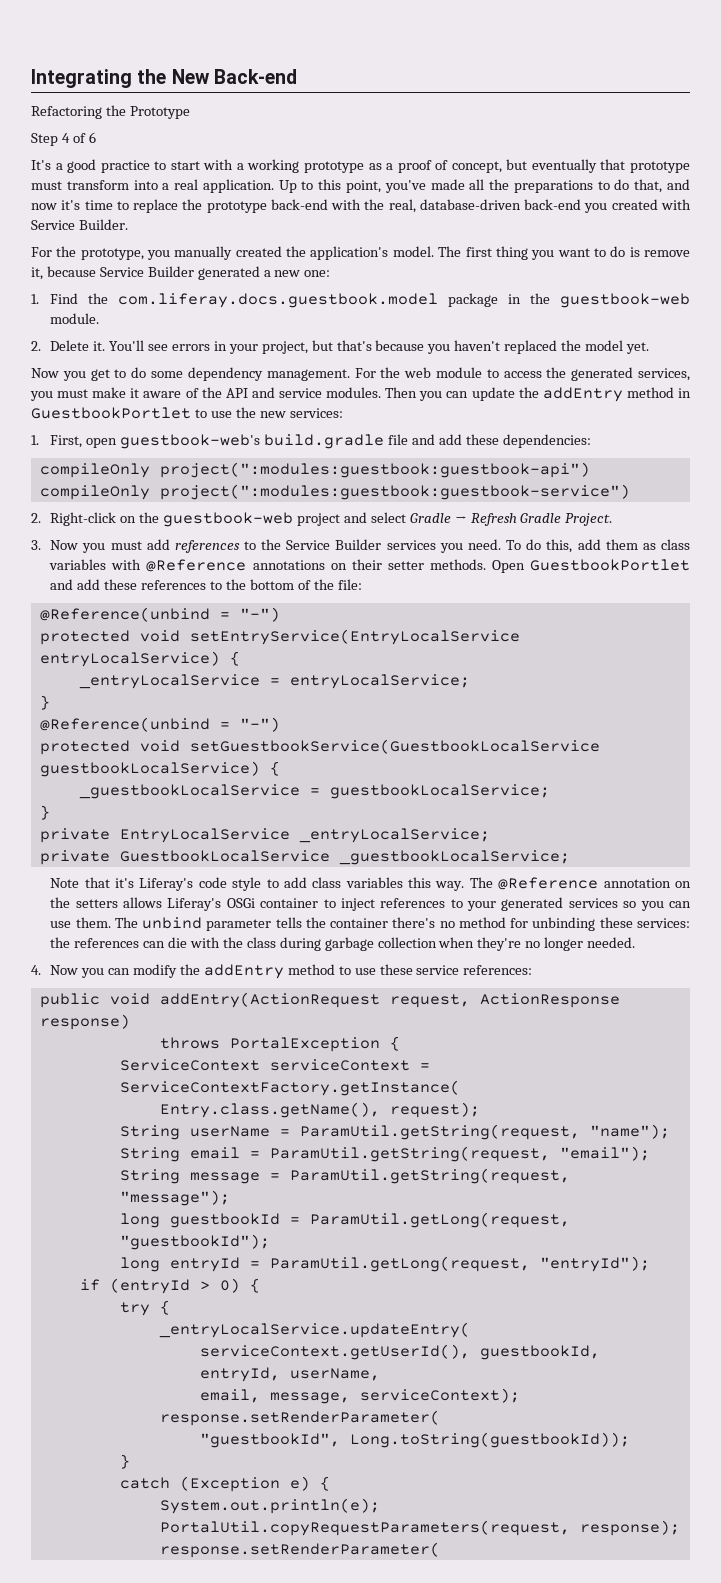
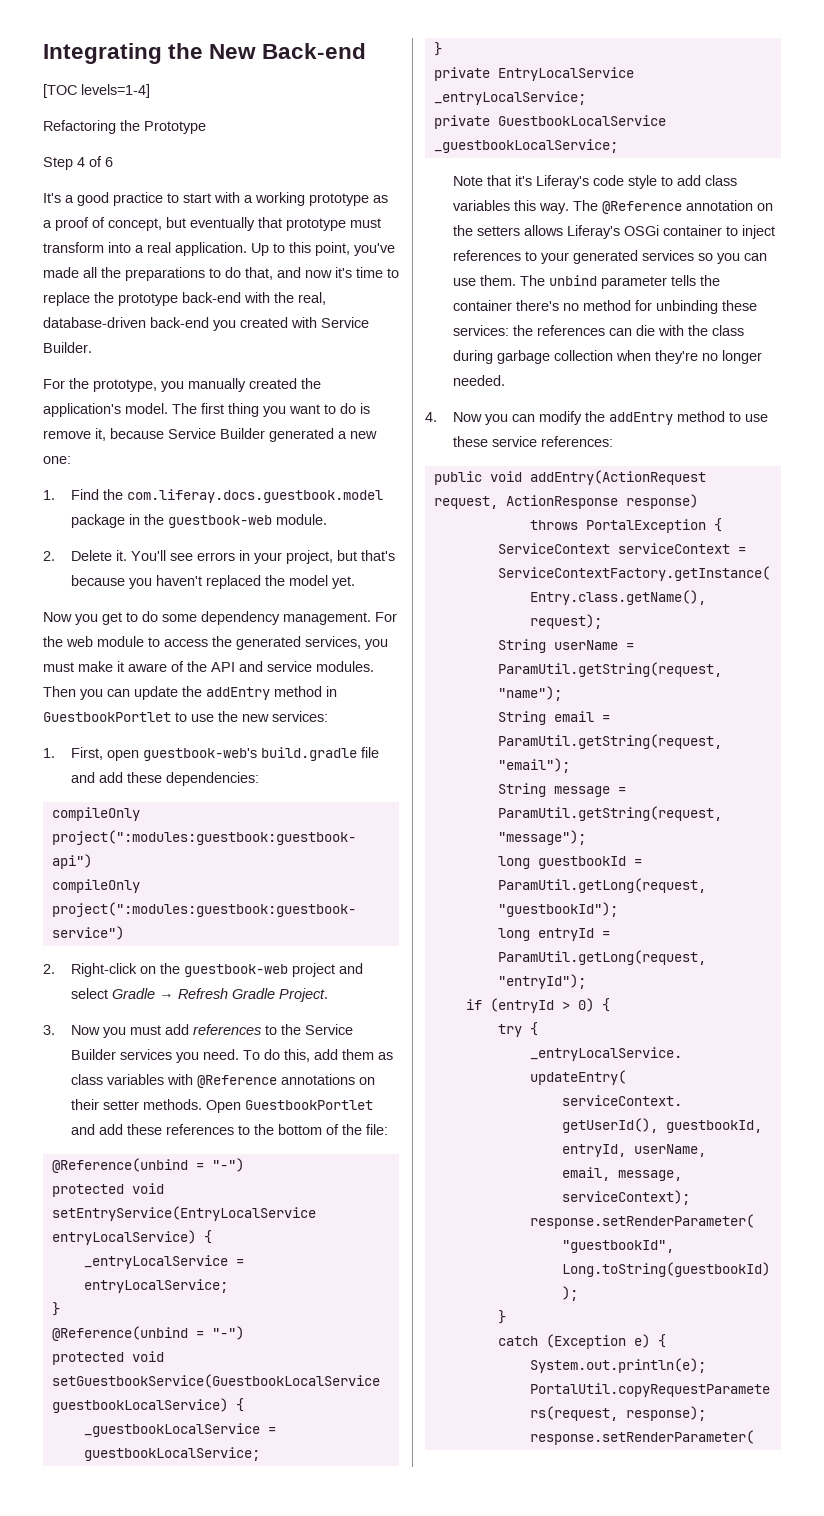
+ [TOC levels=1-4]

